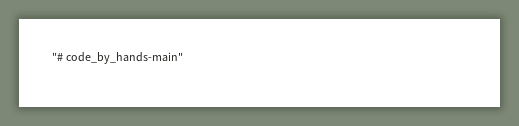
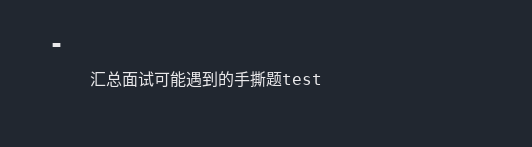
- "# code_by_hands-main"
+ -
+ 汇总面试可能遇到的手撕题test

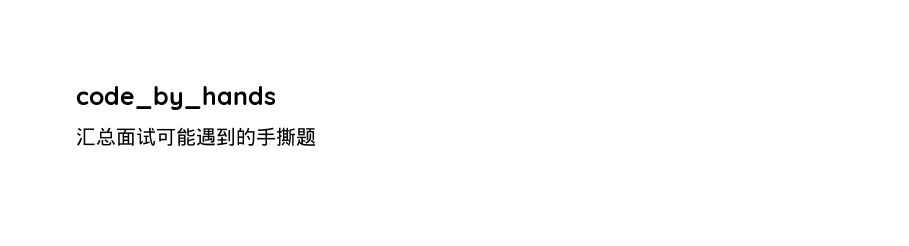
- -
+ code_by_hands
- 汇总面试可能遇到的手撕题test
+ 汇总面试可能遇到的手撕题

